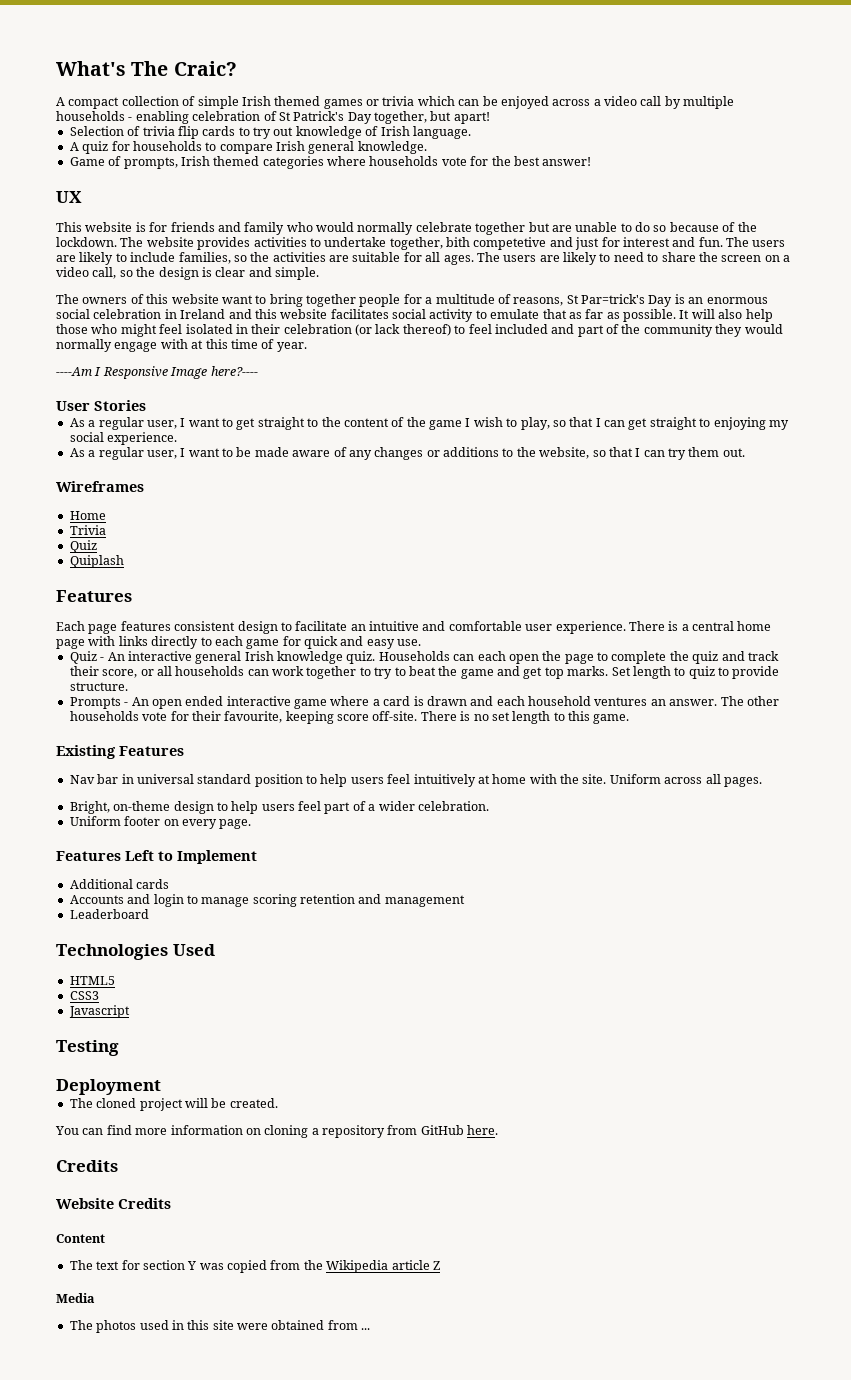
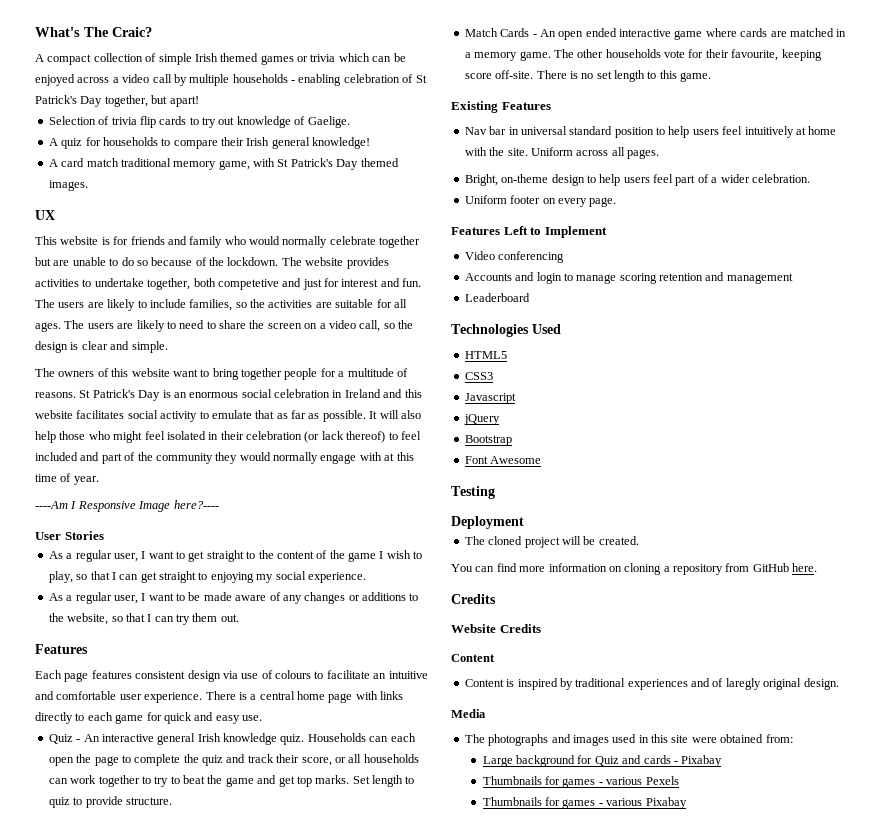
- Selection of trivia flip cards to try out knowledge of Irish language.
+ Selection of trivia flip cards to try out knowledge of Gaelige.
- A quiz for households to compare Irish general knowledge.
- Game of prompts, Irish themed categories where households vote for the best answer!
+ A quiz for households to compare their Irish general knowledge!
+ A card match traditional memory game, with St Patrick's Day themed images.
- The website provides activities to undertake together, bith competetive and just for interest and fun.
+ The website provides activities to undertake together, both competetive and just for interest and fun.
- The owners of this website want to bring together people for a multitude of reasons, St Par=trick's Day is an enormous social celebration in Ireland and this website facilitates social activity to emulate that as far as possible.
+ The owners of this website want to bring together people for a multitude of reasons. St Patrick's Day is an enormous social celebration in Ireland and this website facilitates social activity to emulate that as far as possible.
- Wireframes
- Home
- Trivia
- Quiz
- Quiplash
- Each page features consistent design to facilitate an intuitive and comfortable user experience.
+ Each page features consistent design via use of colours to facilitate an intuitive and comfortable user experience.
- Prompts - An open ended interactive game where a card is drawn and each household ventures an answer.
+ Match Cards - An open ended interactive game where cards are matched in a memory game.
- Additional cards
+ Video conferencing
+ jQuery
+ Bootstrap
+ Font Awesome
- The text for section Y was copied from the Wikipedia article Z
+ Content is inspired by traditional experiences and of laregly original design.
- The photos used in this site were obtained from ...
+ The photographs and images used in this site were obtained from:
+ Large background for Quiz and cards - Pixabay
+ Thumbnails for games - various Pexels
+ Thumbnails for games - various Pixabay

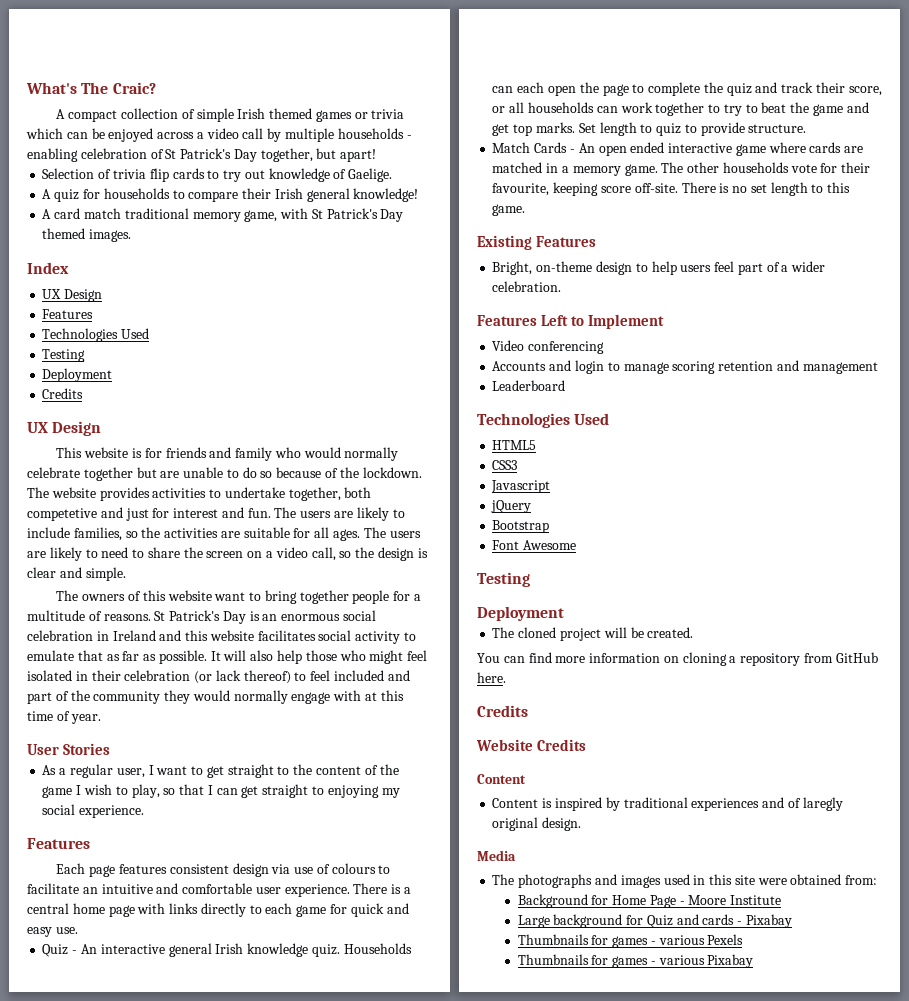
- UX
+ Index
+ UX Design
+ Features
+ Technologies Used
+ Testing
+ Deployment
+ Credits
+ UX Design
- ----Am I Responsive Image here?----
- As a regular user, I want to be made aware of any changes or additions to the website, so that I can try them out.
- Nav bar in universal standard position to help users feel intuitively at home with the site. Uniform across all pages.
- Uniform footer on every page.
+ Background for Home Page - Moore Institute

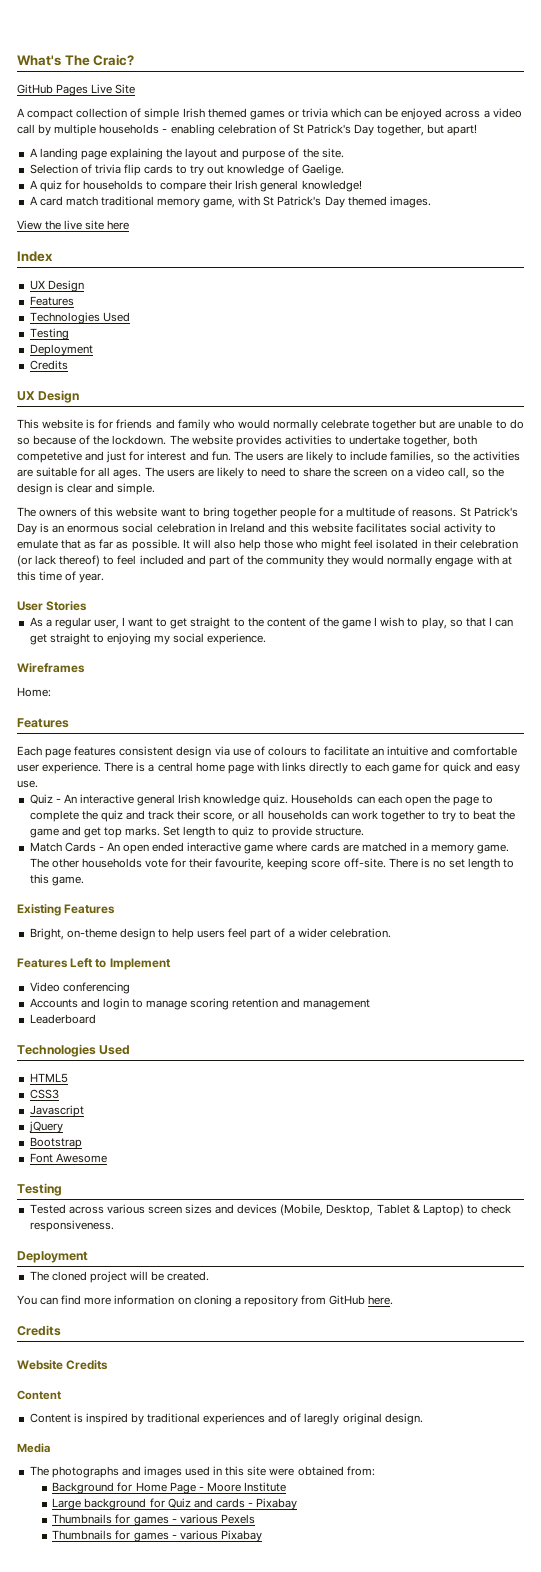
+ GitHub Pages Live Site
+ A landing page explaining the layout and purpose of the site.
+ View the live site here
+ Wireframes
+ Home:
+ Tested across various screen sizes and devices (Mobile, Desktop, Tablet & Laptop) to check responsiveness.

